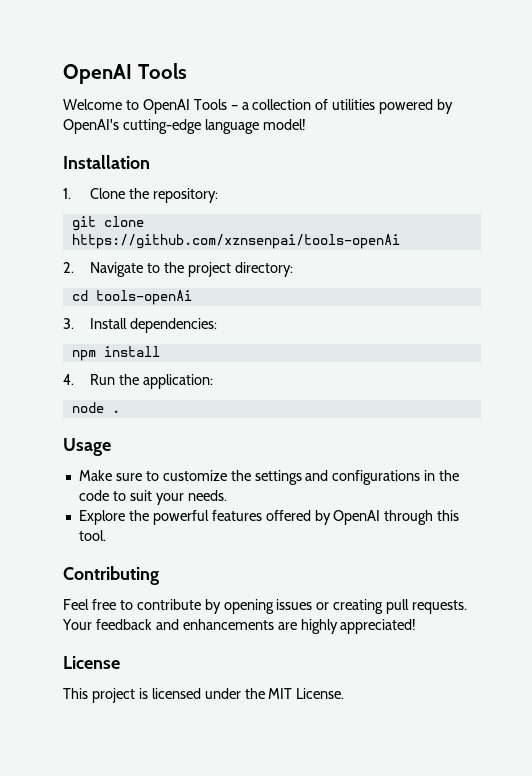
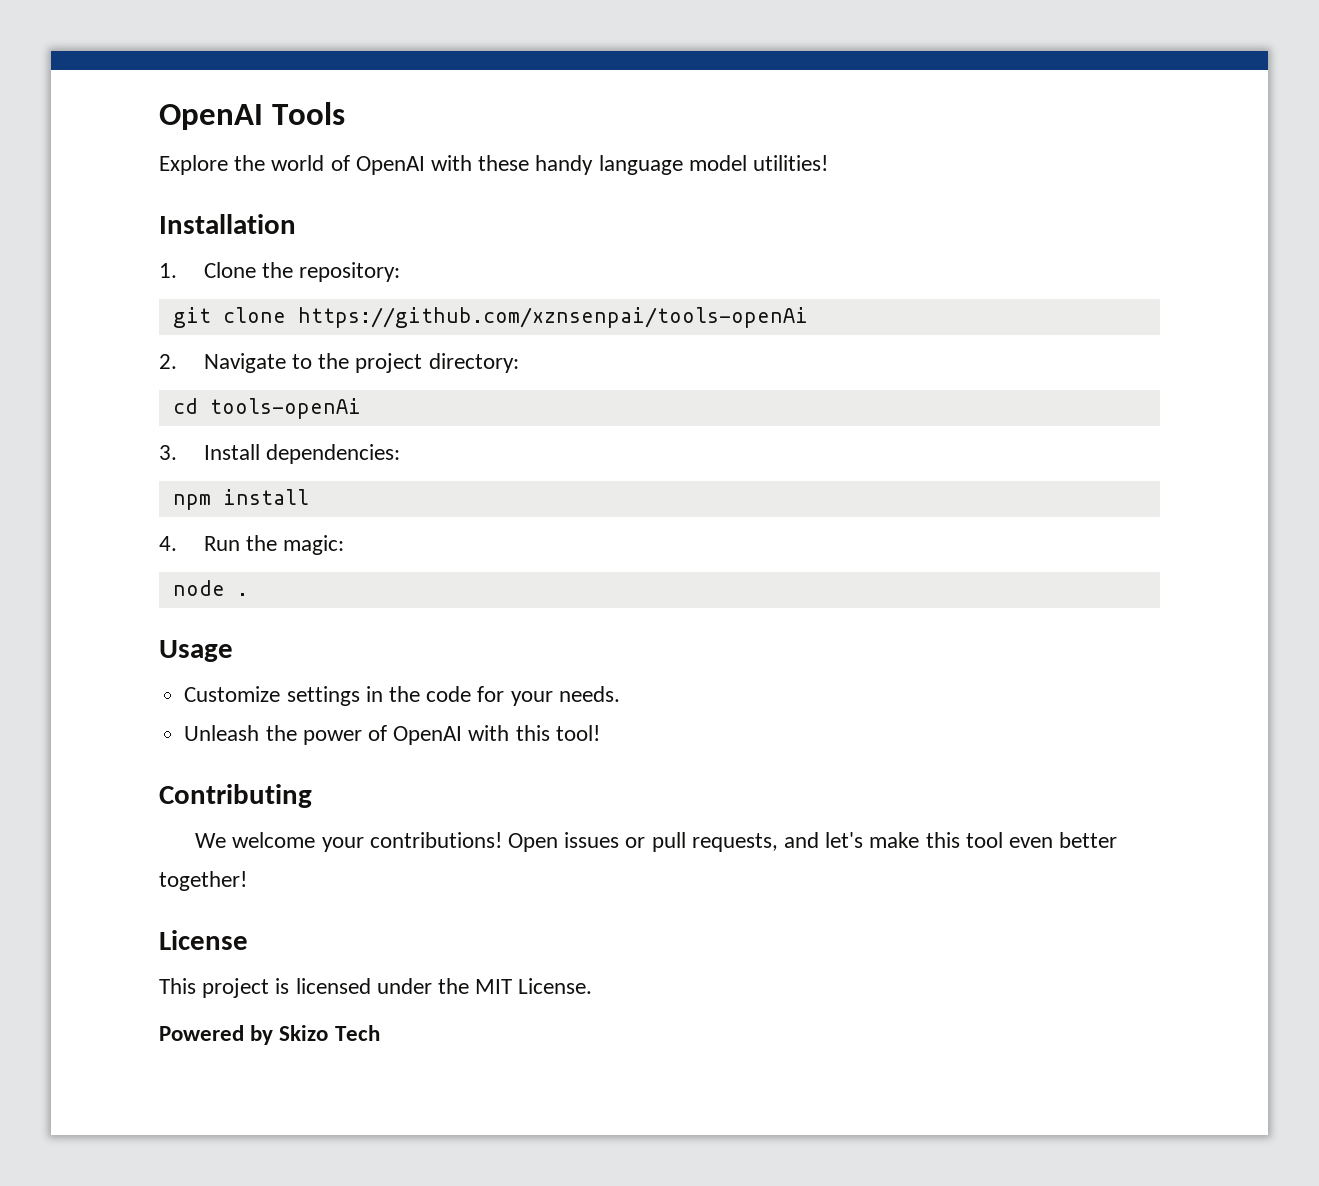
- Welcome to OpenAI Tools – a collection of utilities powered by OpenAI's cutting-edge language model!
+ Explore the world of OpenAI with these handy language model utilities!
- 4. Run the application:
+ 4. Run the magic:
- Make sure to customize the settings and configurations in the code to suit your needs.
+ Customize settings in the code for your needs.
- Explore the powerful features offered by OpenAI through this tool.
+ Unleash the power of OpenAI with this tool!
  Contributing
- Feel free to contribute by opening issues or creating pull requests. Your feedback and enhancements are highly appreciated!
+ We welcome your contributions! Open issues or pull requests, and let's make this tool even better together!
+ Powered by Skizo Tech

